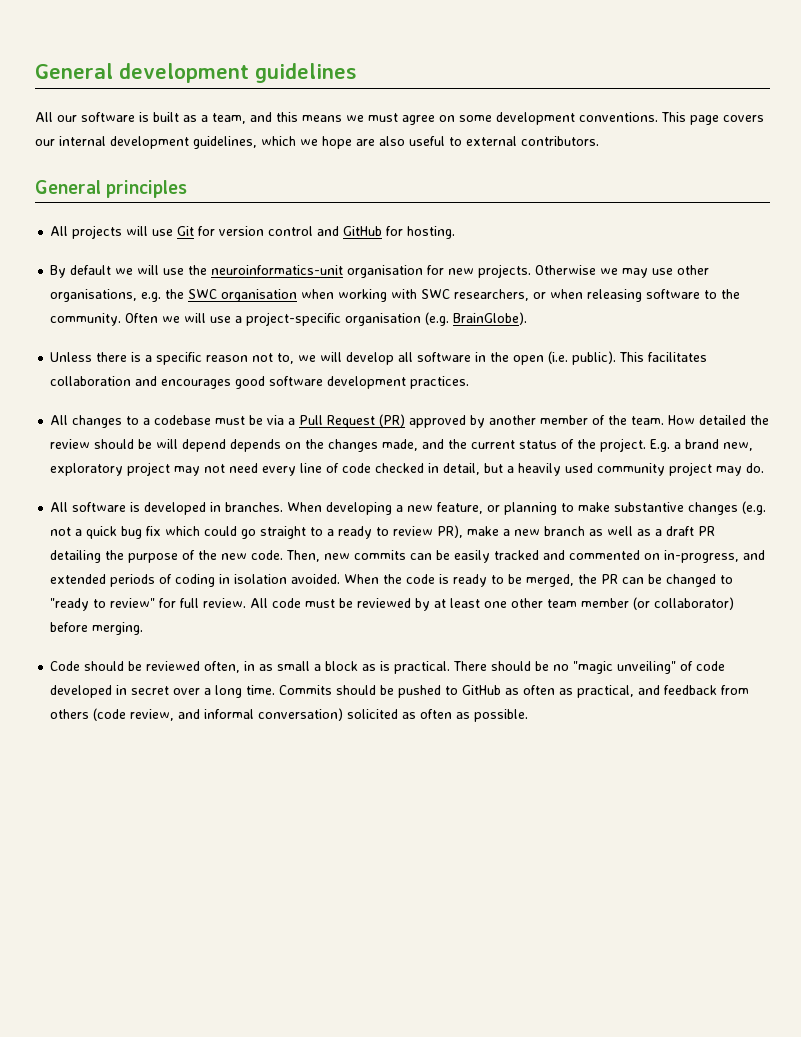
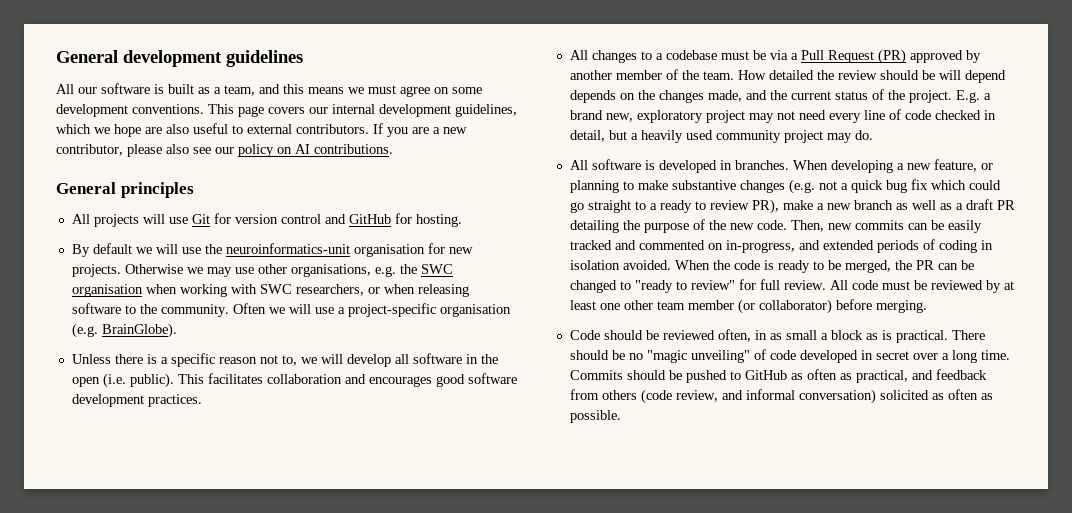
+ If you are a new contributor, please also see our policy on AI contributions.

